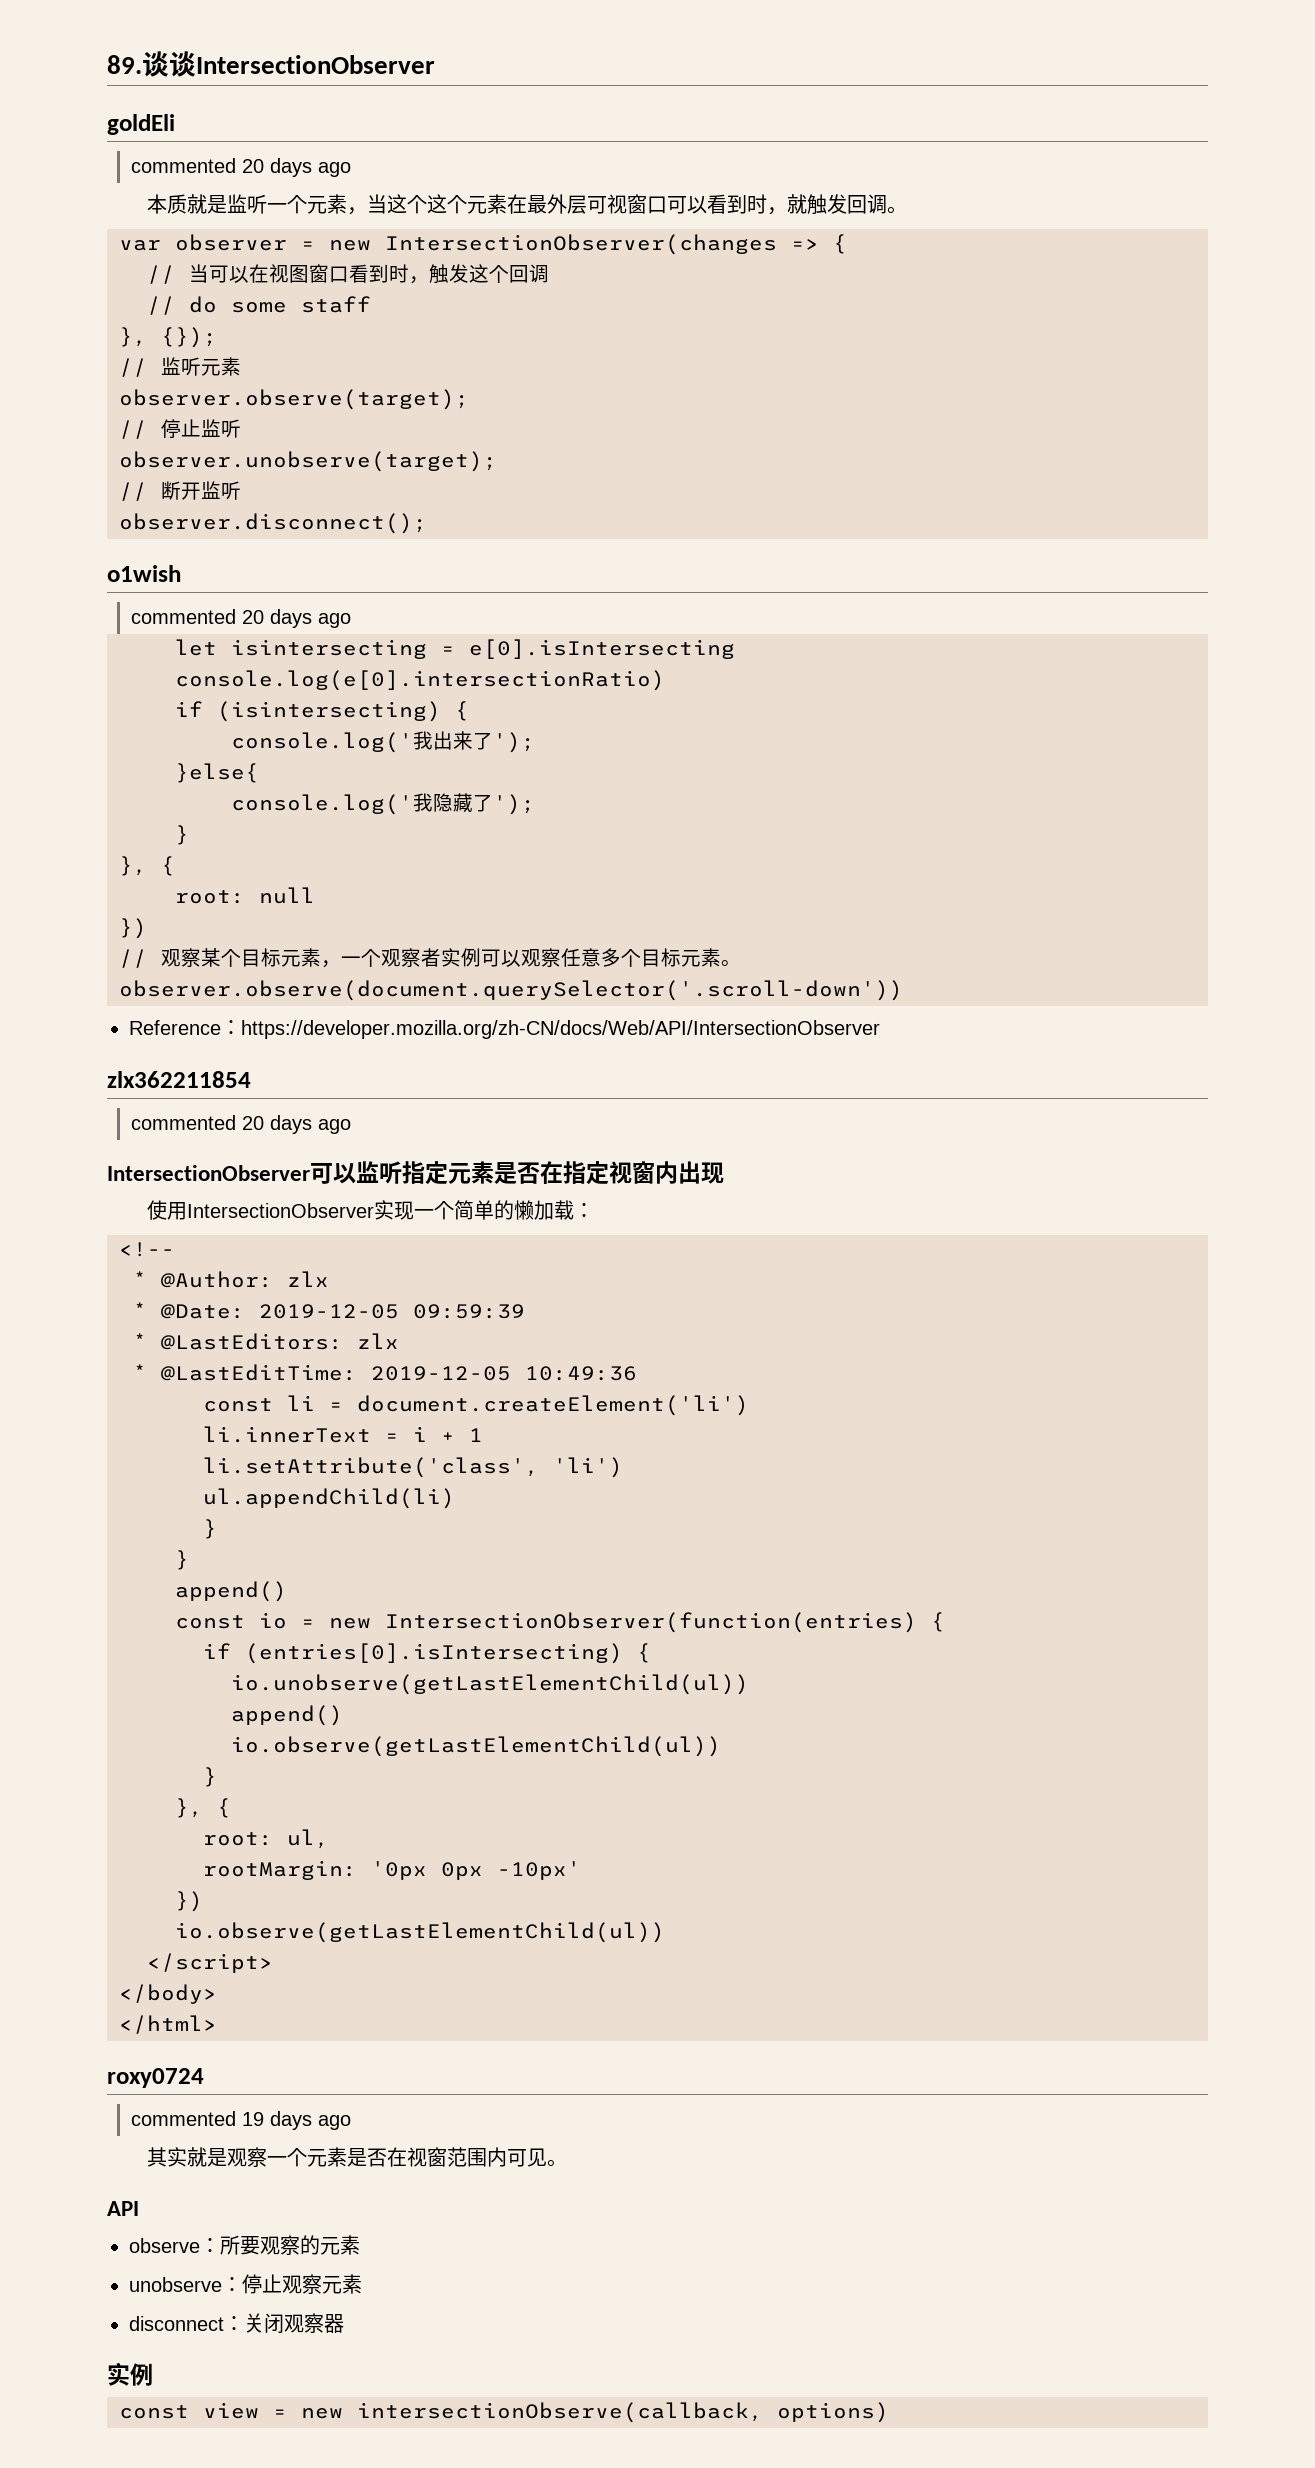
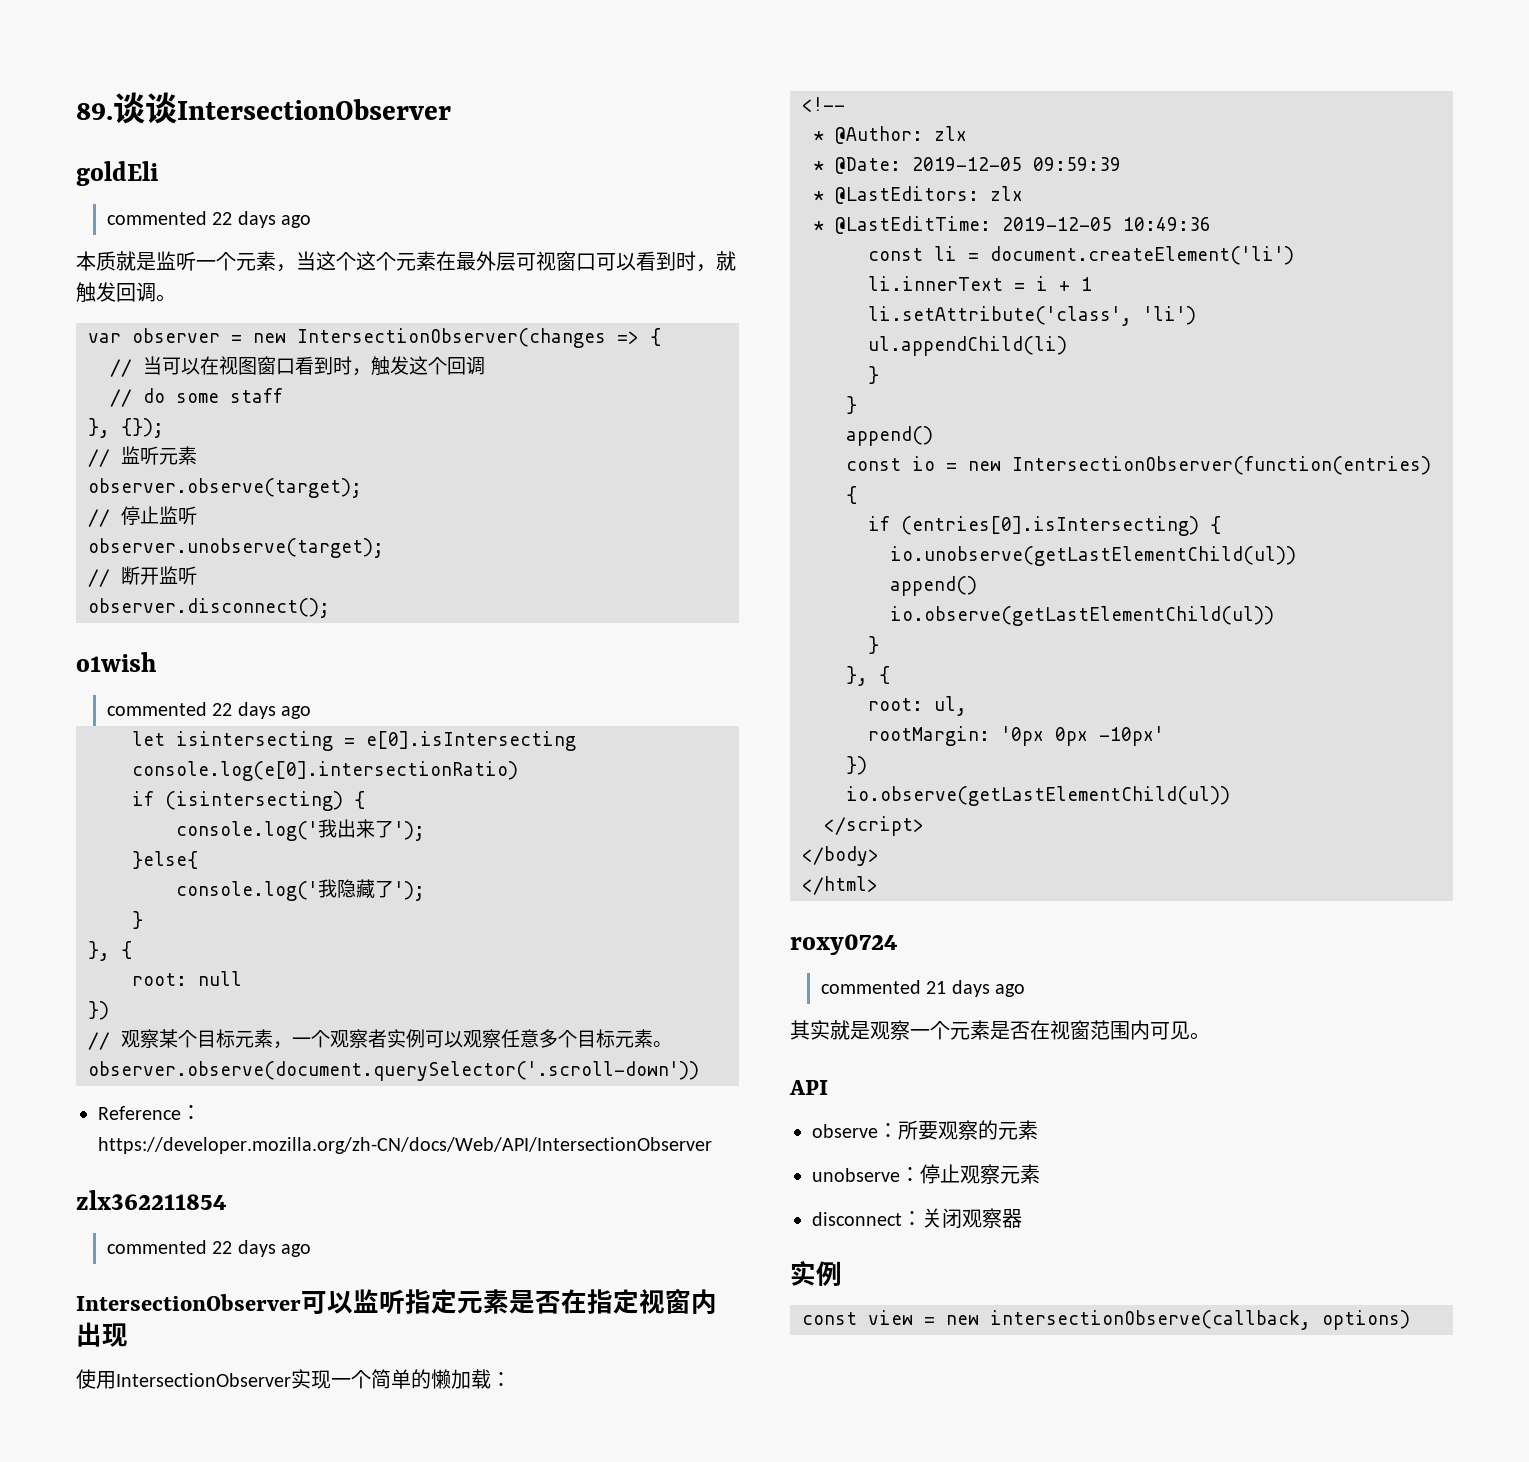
  goldEli
- commented 20 days ago
+ commented 22 days ago
  o1wish
- commented 20 days ago
+ commented 22 days ago
  zlx362211854
- commented 20 days ago
+ commented 22 days ago
- commented 19 days ago
+ commented 21 days ago

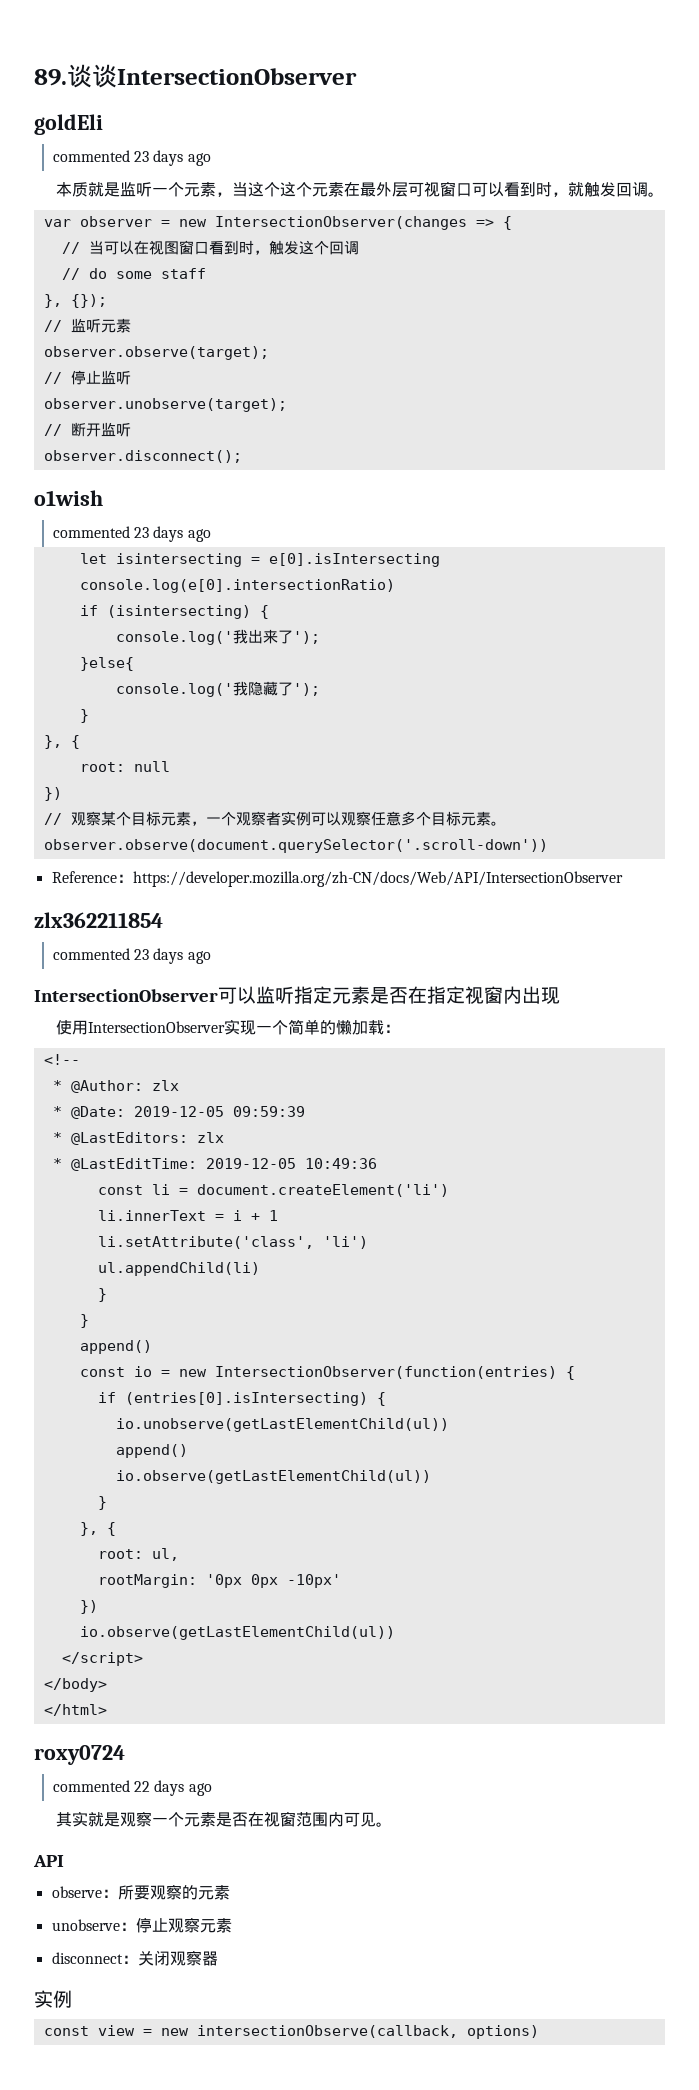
  goldEli
- commented 22 days ago
+ commented 23 days ago
  o1wish
- commented 22 days ago
+ commented 23 days ago
  zlx362211854
- commented 22 days ago
+ commented 23 days ago
- commented 21 days ago
+ commented 22 days ago

